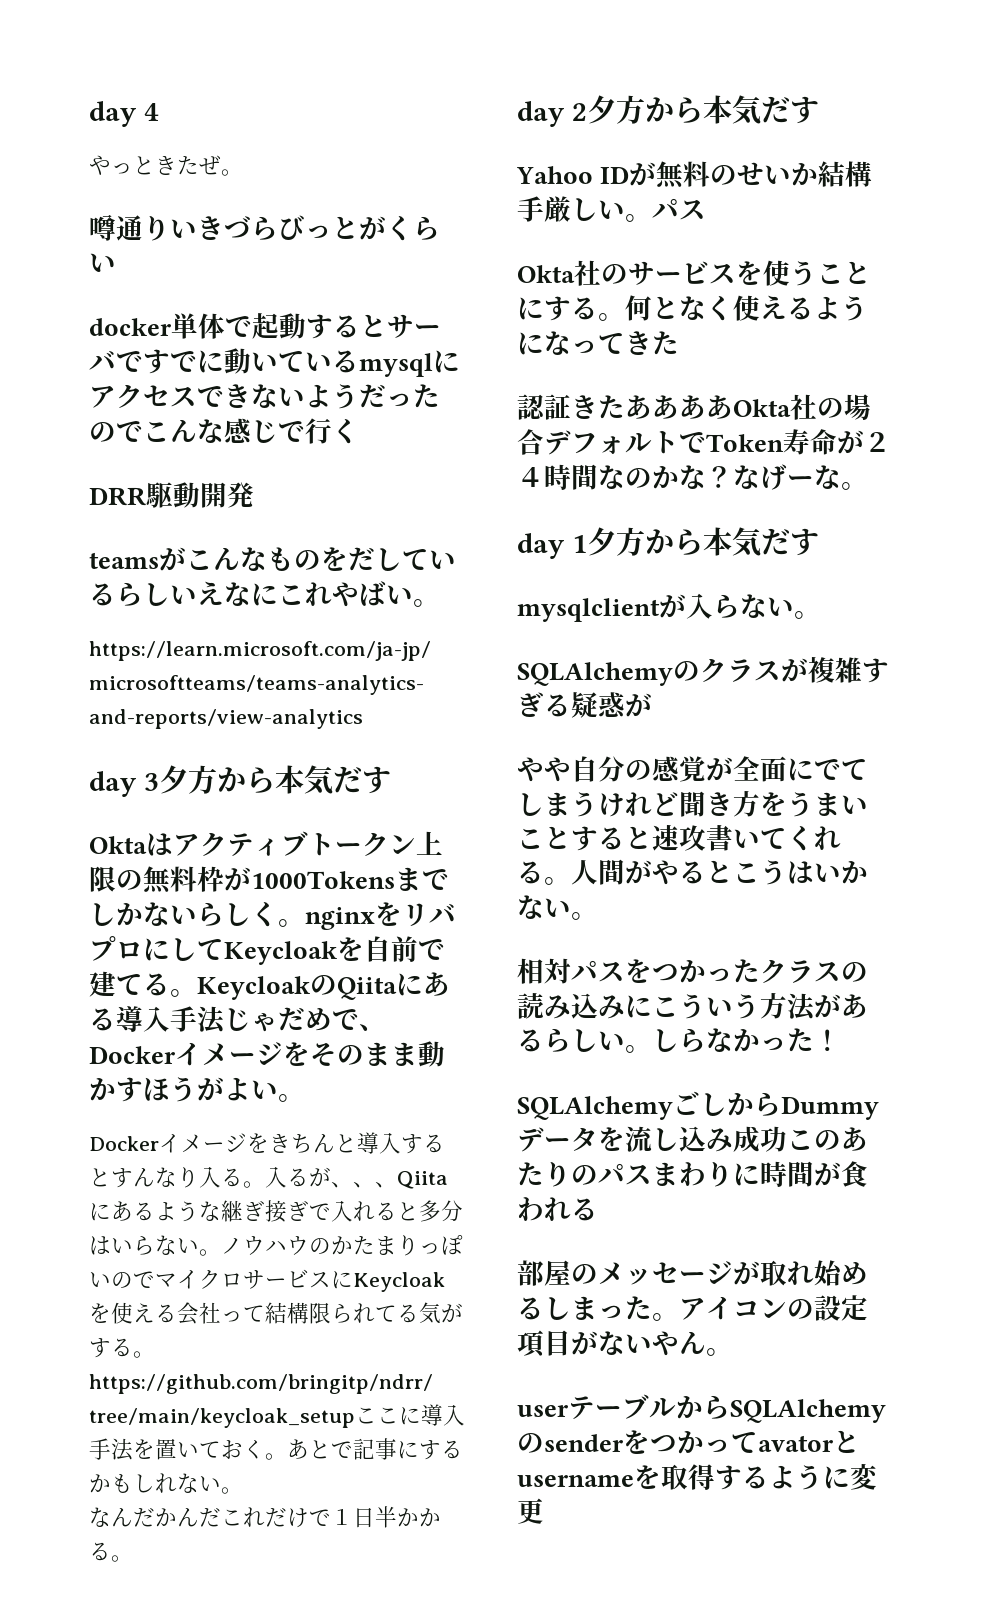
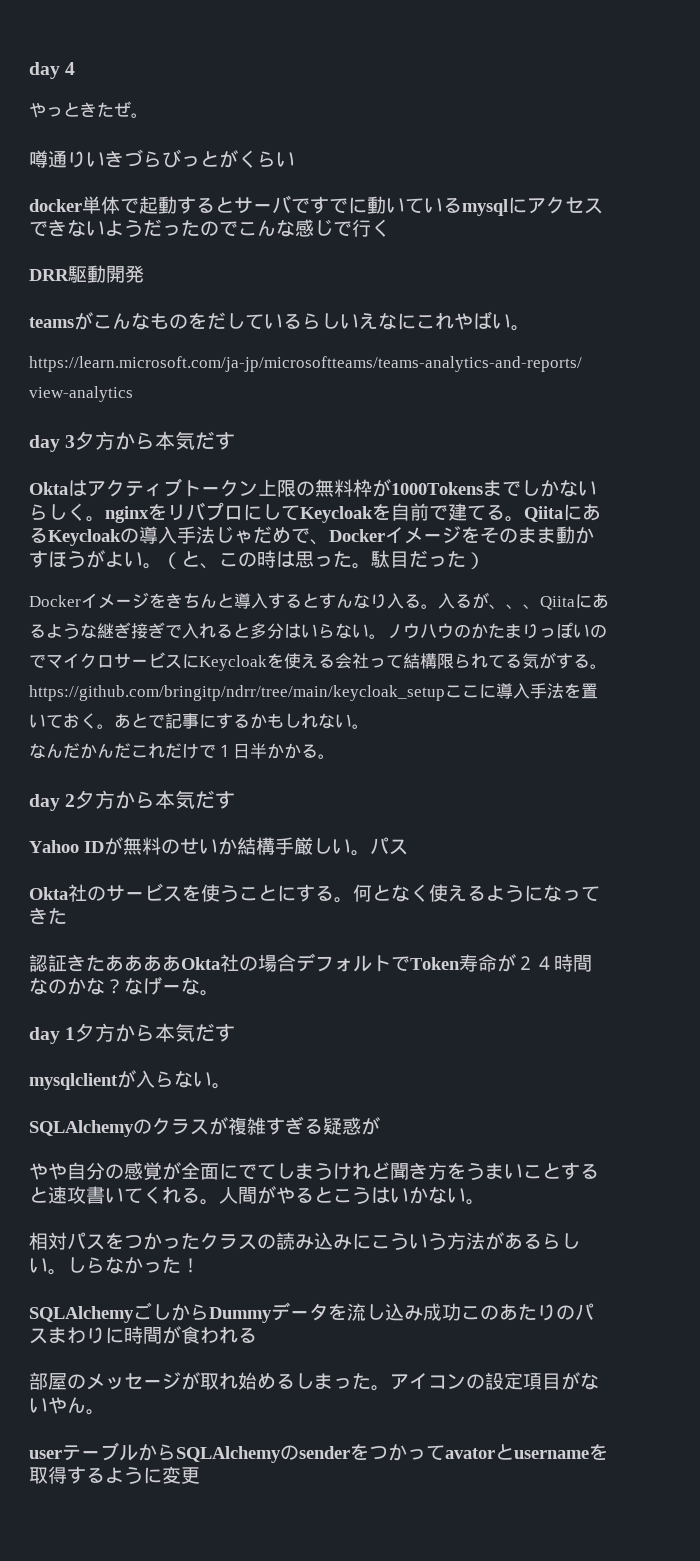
- KeycloakのQiitaにある導入手法じゃだめで、Dockerイメージをそのまま動かすほうがよい。
+ QiitaにあるKeycloakの導入手法じゃだめで、Dockerイメージをそのまま動かすほうがよい。（と、この時は思った。駄目だった）

